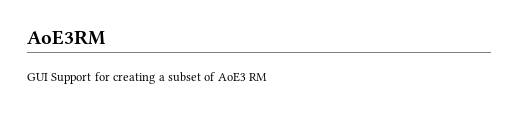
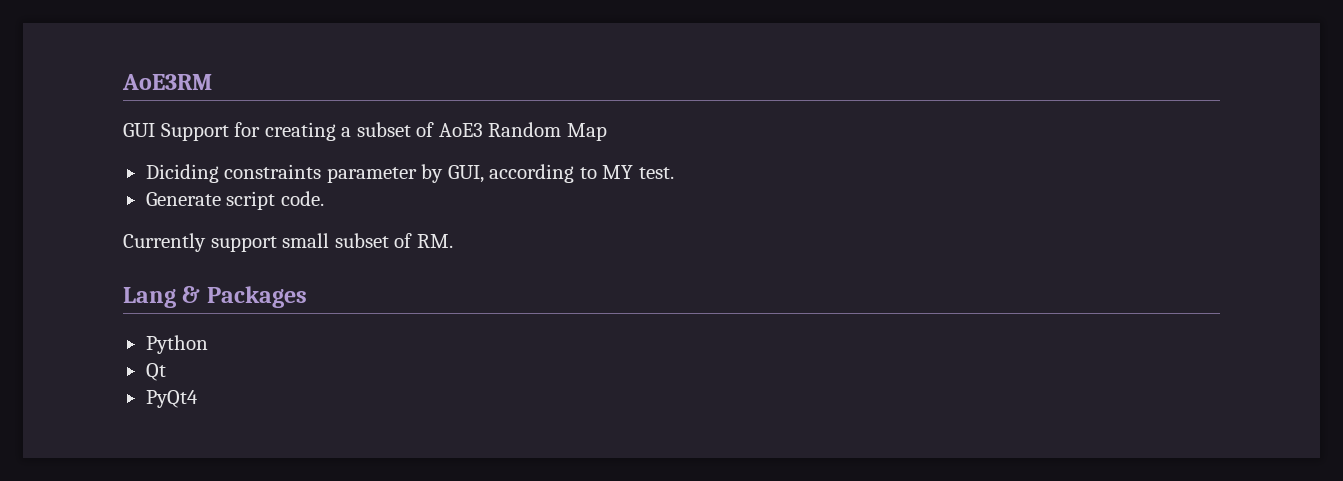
- GUI Support for creating a subset of AoE3 RM
+ GUI Support for creating a subset of AoE3 Random Map
+ Diciding constraints parameter by GUI, according to MY test.
+ Generate script code.
+ Currently support small subset of RM.
+ Lang & Packages
+ Python
+ Qt
+ PyQt4

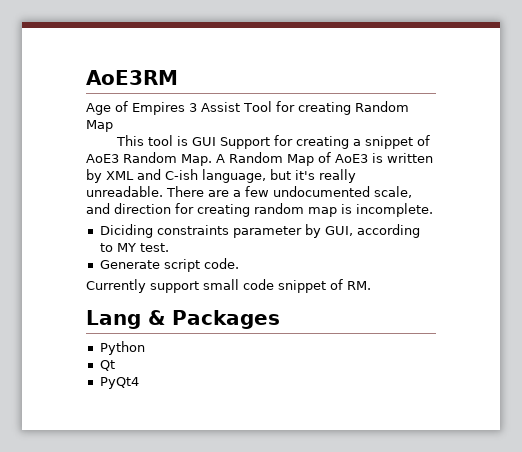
- GUI Support for creating a subset of AoE3 Random Map
+ Age of Empires 3 Assist Tool for creating Random Map
+ This tool is GUI Support for creating a snippet of AoE3 Random Map. A Random Map of AoE3 is written by XML and C-ish language, but it's really unreadable. There are a few undocumented scale, and direction for creating random map is incomplete.
- Currently support small subset of RM.
+ Currently support small code snippet of RM.

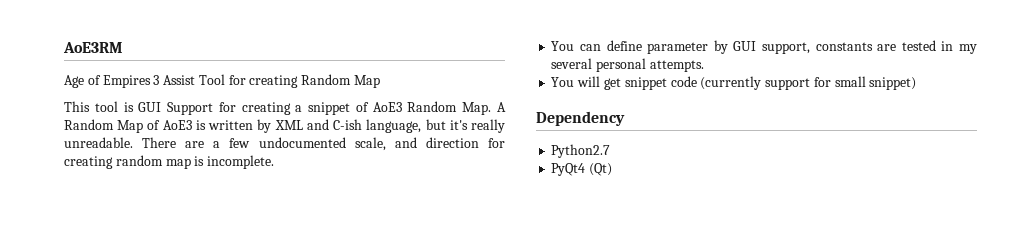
- Diciding constraints parameter by GUI, according to MY test.
- Generate script code.
- Currently support small code snippet of RM.
- Lang & Packages
- Python
- Qt
+ You can define parameter by GUI support, constants are tested in my several personal attempts.
+ You will get snippet code (currently support for small snippet)
+ Dependency
+ Python2.7
- PyQt4
+ PyQt4 (Qt)

